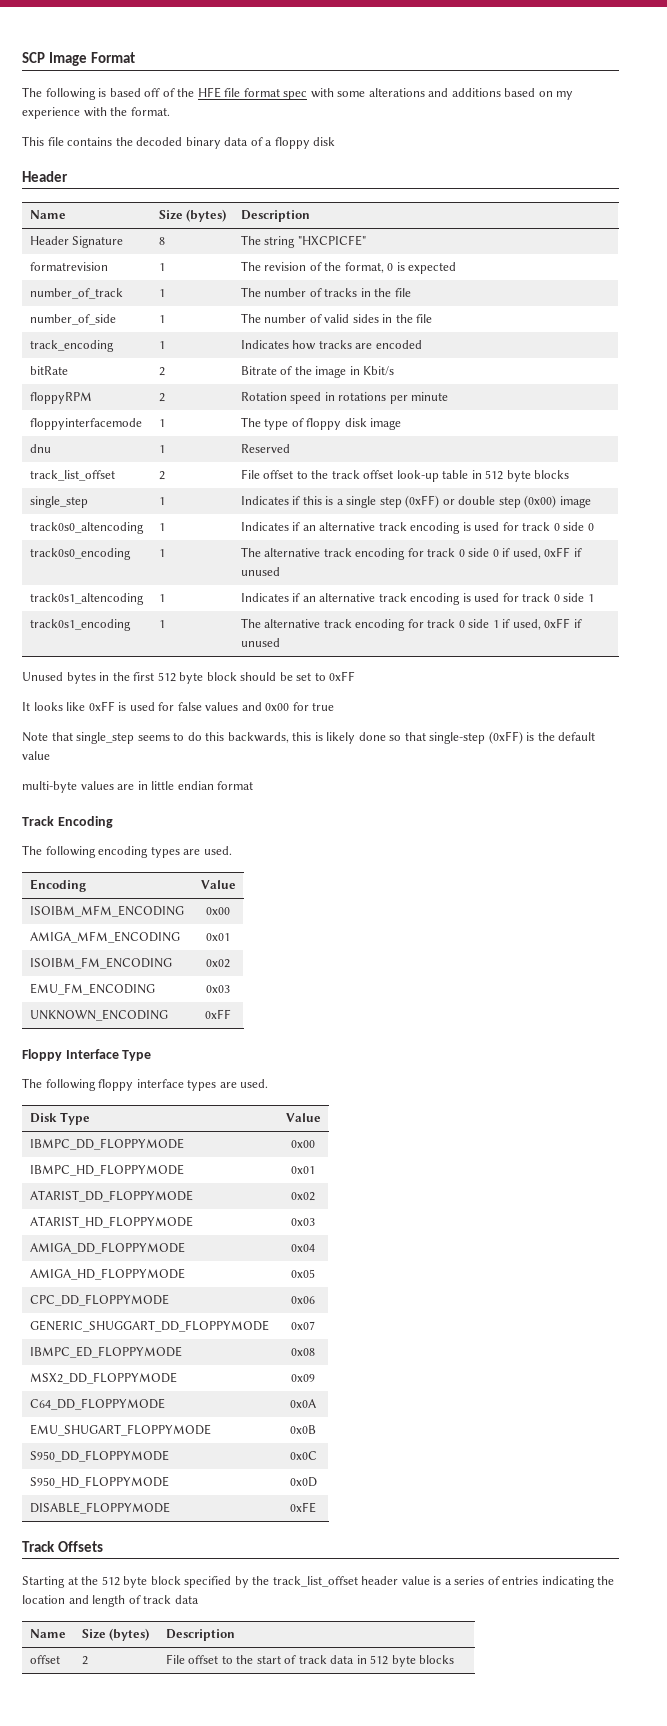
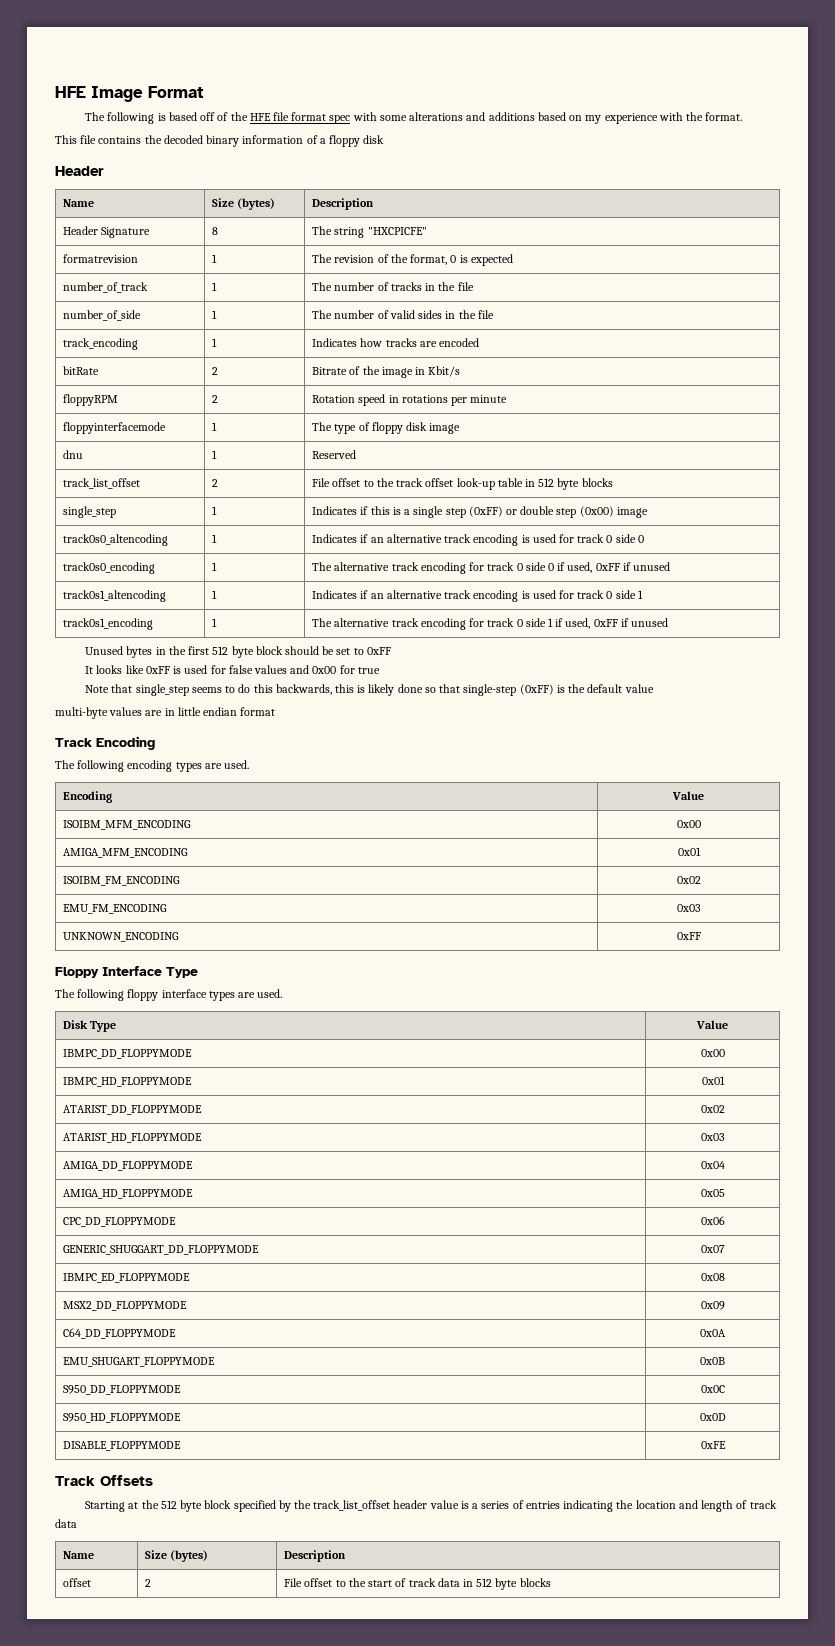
- SCP Image Format
+ HFE Image Format
- This file contains the decoded binary data of a floppy disk
+ This file contains the decoded binary information of a floppy disk

